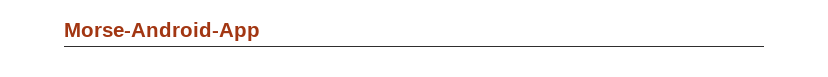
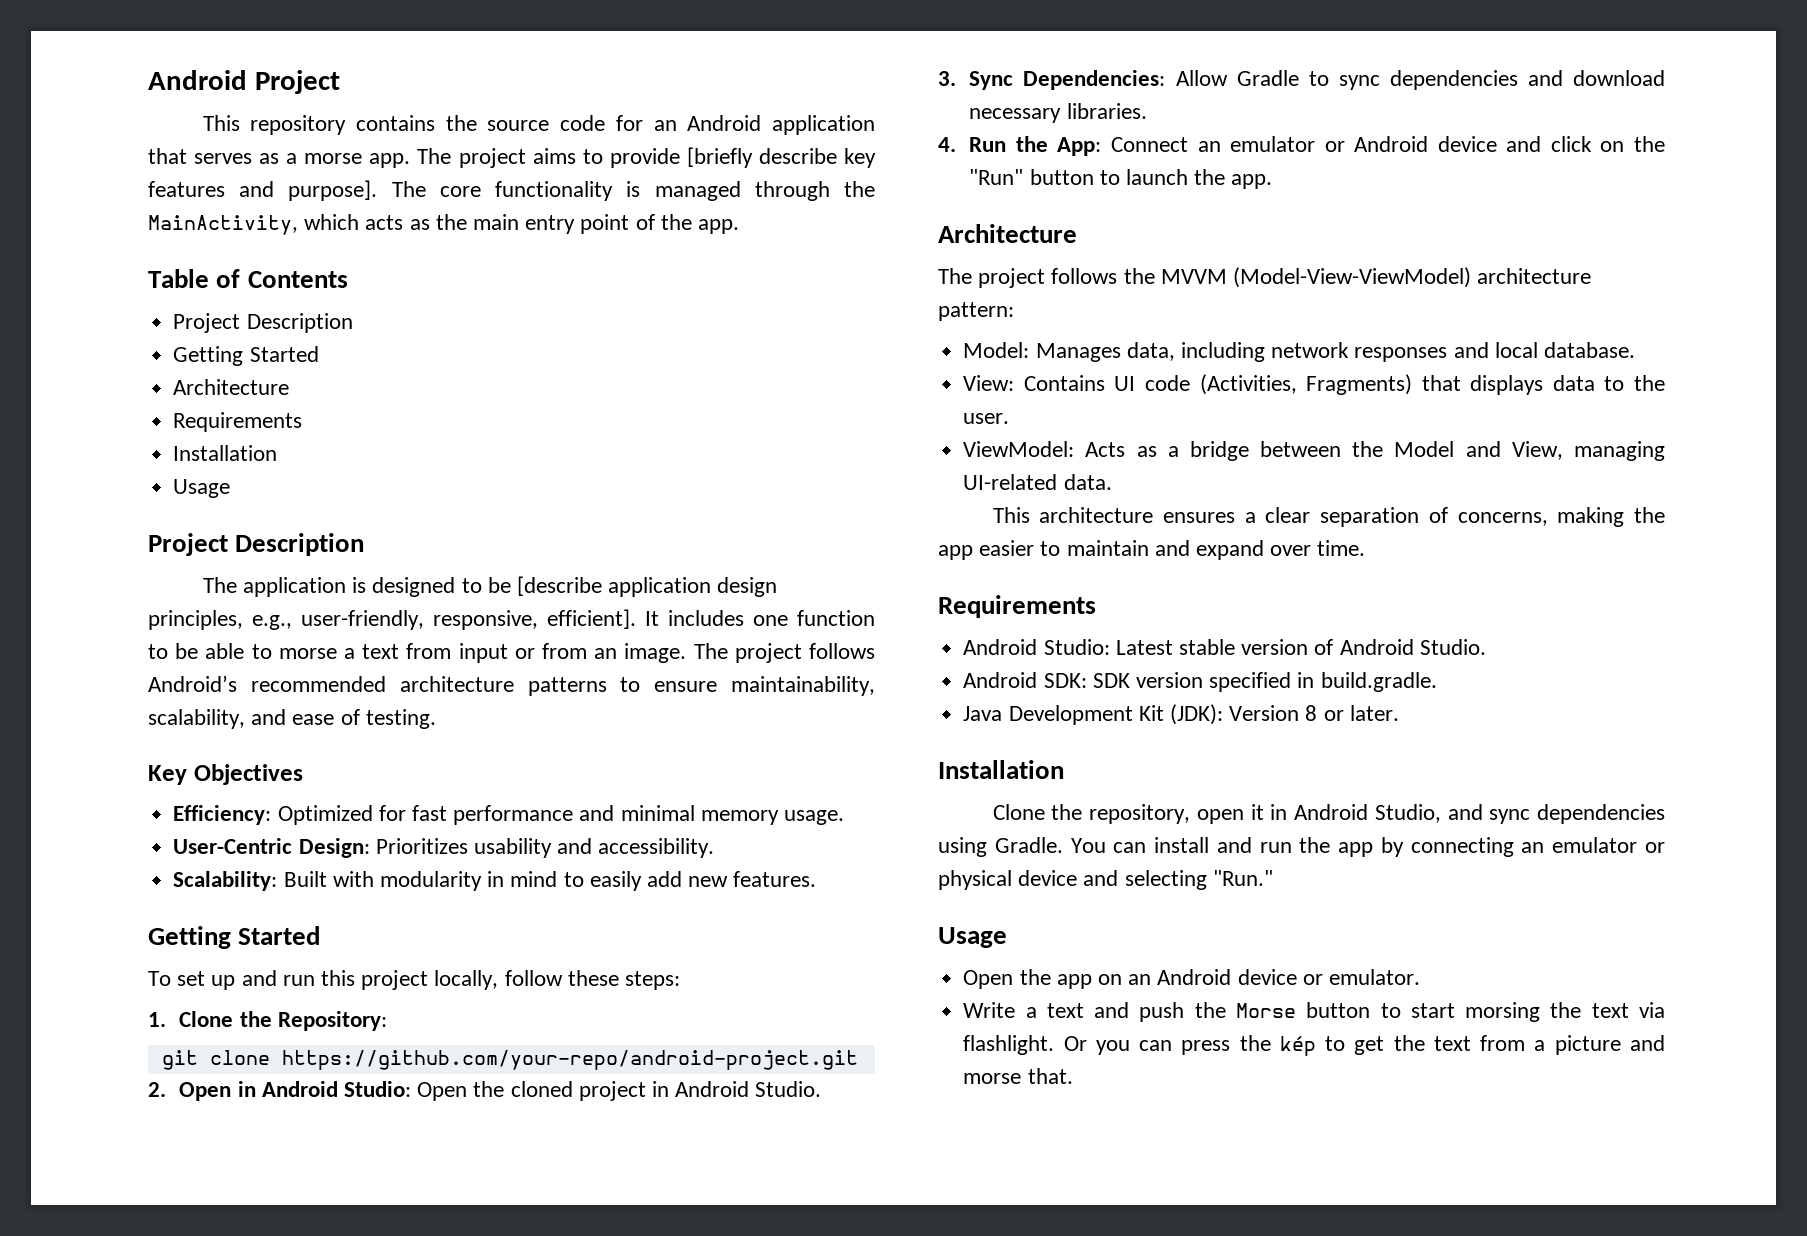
- Morse-Android-App
+ Android Project
+ This repository contains the source code for an Android application that serves as a morse app. The project aims to provide [briefly describe key features and purpose]. The core functionality is managed through the MainActivity, which acts as the main entry point of the app.
+ Table of Contents
+ Project Description
+ Getting Started
+ Architecture
+ Requirements
+ Installation
+ Usage
+ Project Description
+ The application is designed to be [describe application design principles, e.g., user-friendly, responsive, efficient]. It includes one function to be able to morse a text from input or from an image. The project follows Android’s recommended architecture patterns to ensure maintainability, scalability, and ease of testing.
+ Key Objectives
+ Efficiency: Optimized for fast performance and minimal memory usage.
+ User-Centric Design: Prioritizes usability and accessibility.
+ Scalability: Built with modularity in mind to easily add new features.
+ Getting Started
+ To set up and run this project locally, follow these steps:
+ 1. Clone the Repository:
+ git clone https://github.com/your-repo/android-project.git
+ 2. Open in Android Studio: Open the cloned project in Android Studio.
+ 3. Sync Dependencies: Allow Gradle to sync dependencies and download necessary libraries.
+ 4. Run the App: Connect an emulator or Android device and click on the "Run" button to launch the app.
+ Architecture
+ The project follows the MVVM (Model-View-ViewModel) architecture pattern:
+ Model: Manages data, including network responses and local database.
+ View: Contains UI code (Activities, Fragments) that displays data to the user.
+ ViewModel: Acts as a bridge between the Model and View, managing UI-related data.
+ This architecture ensures a clear separation of concerns, making the app easier to maintain and expand over time.
+ Requirements
+ Android Studio: Latest stable version of Android Studio.
+ Android SDK: SDK version specified in build.gradle.
+ Java Development Kit (JDK): Version 8 or later.
+ Installation
+ Clone the repository, open it in Android Studio, and sync dependencies using Gradle. You can install and run the app by connecting an emulator or physical device and selecting "Run."
+ Usage
+ Open the app on an Android device or emulator.
+ Write a text and push the Morse button to start morsing the text via flashlight. Or you can press the kép to get the text from a picture and morse that.

